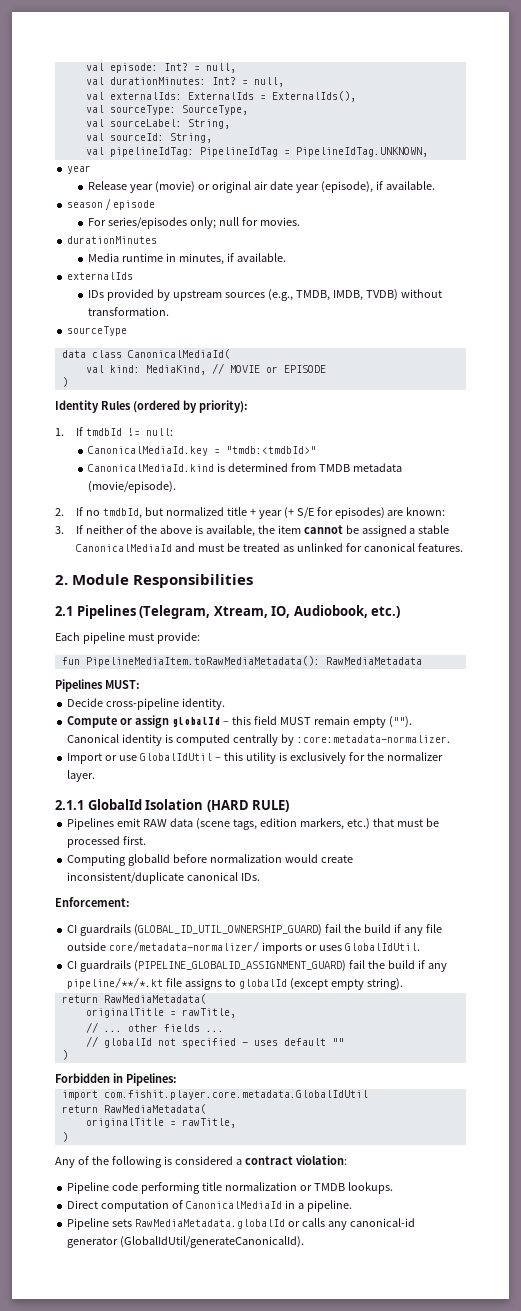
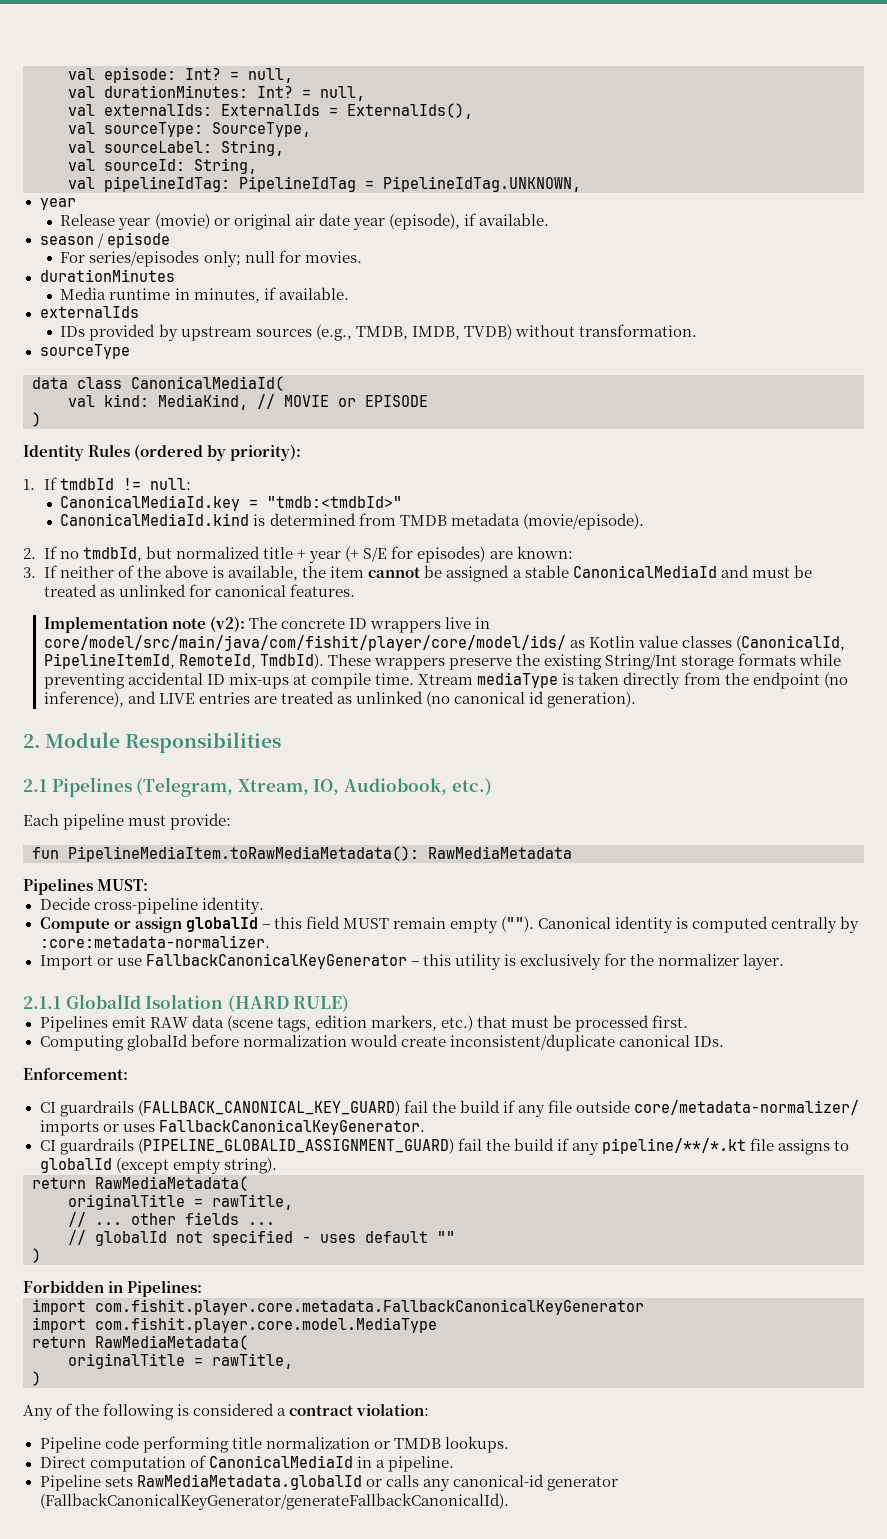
+ Implementation note (v2): The concrete ID wrappers live in core/model/src/main/java/com/fishit/player/core/model/ids/ as Kotlin value classes (CanonicalId, PipelineItemId, RemoteId, TmdbId). These wrappers preserve the existing String/Int storage formats while preventing accidental ID mix-ups at compile time. Xtream mediaType is taken directly from the endpoint (no inference), and LIVE entries are treated as unlinked (no canonical id generation).
- Import or use GlobalIdUtil – this utility is exclusively for the normalizer layer.
+ Import or use FallbackCanonicalKeyGenerator – this utility is exclusively for the normalizer layer.
- CI guardrails (GLOBAL_ID_UTIL_OWNERSHIP_GUARD) fail the build if any file outside core/metadata-normalizer/ imports or uses GlobalIdUtil.
+ CI guardrails (FALLBACK_CANONICAL_KEY_GUARD) fail the build if any file outside core/metadata-normalizer/ imports or uses FallbackCanonicalKeyGenerator.
- import com.fishit.player.core.metadata.GlobalIdUtil
+ import com.fishit.player.core.metadata.FallbackCanonicalKeyGenerator
+ import com.fishit.player.core.model.MediaType
- Pipeline sets RawMediaMetadata.globalId or calls any canonical-id generator (GlobalIdUtil/generateCanonicalId).
+ Pipeline sets RawMediaMetadata.globalId or calls any canonical-id generator (FallbackCanonicalKeyGenerator/generateFallbackCanonicalId).

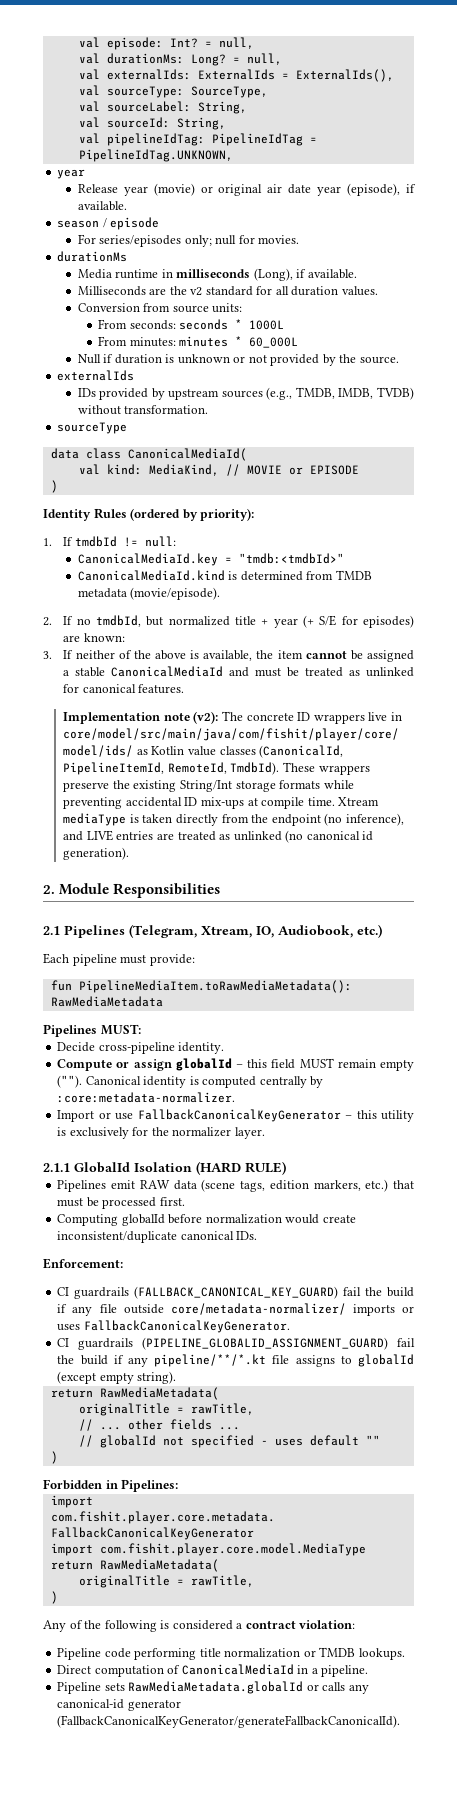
- val durationMinutes: Int?
+ val durationMs: Long?
- durationMinutes
+ durationMs
- Media runtime in minutes, if available.
+ Media runtime in milliseconds (Long), if available.
+ Milliseconds are the v2 standard for all duration values.
+ Conversion from source units:
+ From seconds: seconds * 1000L
+ From minutes: minutes * 60_000L
+ Null if duration is unknown or not provided by the source.

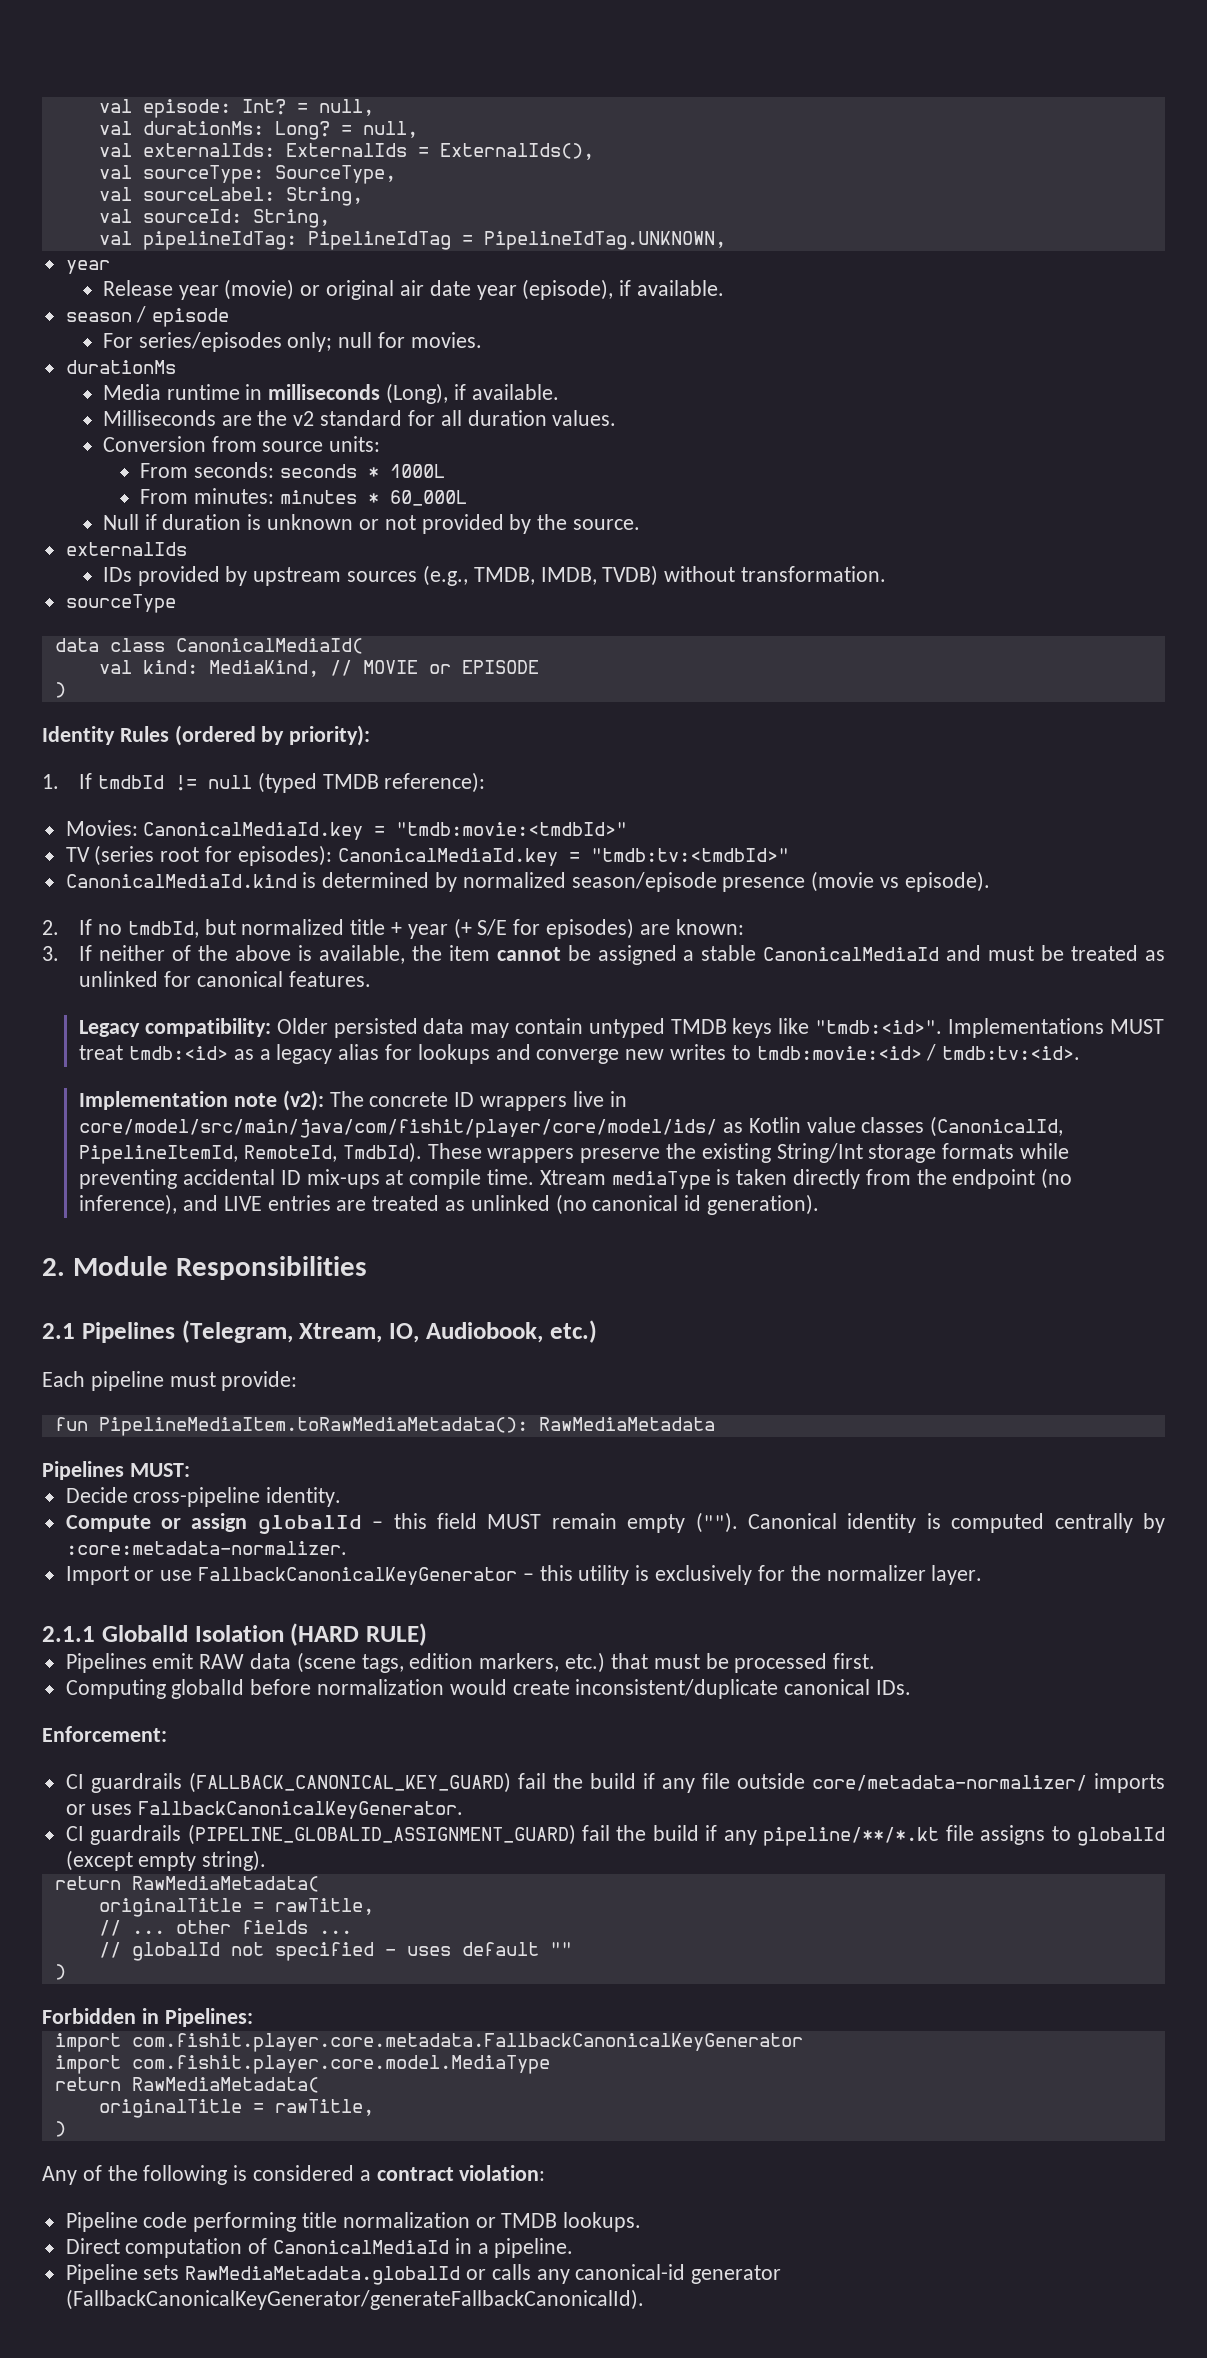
- 1. If tmdbId != null:
- CanonicalMediaId.key = "tmdb:<tmdbId>"
- CanonicalMediaId.kind is determined from TMDB metadata (movie/episode).
+ 1. If tmdbId != null (typed TMDB reference):
+ Movies: CanonicalMediaId.key = "tmdb:movie:<tmdbId>"
+ TV (series root for episodes): CanonicalMediaId.key = "tmdb:tv:<tmdbId>"
+ CanonicalMediaId.kind is determined by normalized season/episode presence (movie vs episode).
+ Legacy compatibility: Older persisted data may contain untyped TMDB keys like "tmdb:<id>". Implementations MUST treat tmdb:<id> as a legacy alias for lookups and converge new writes to tmdb:movie:<id> / tmdb:tv:<id>.

